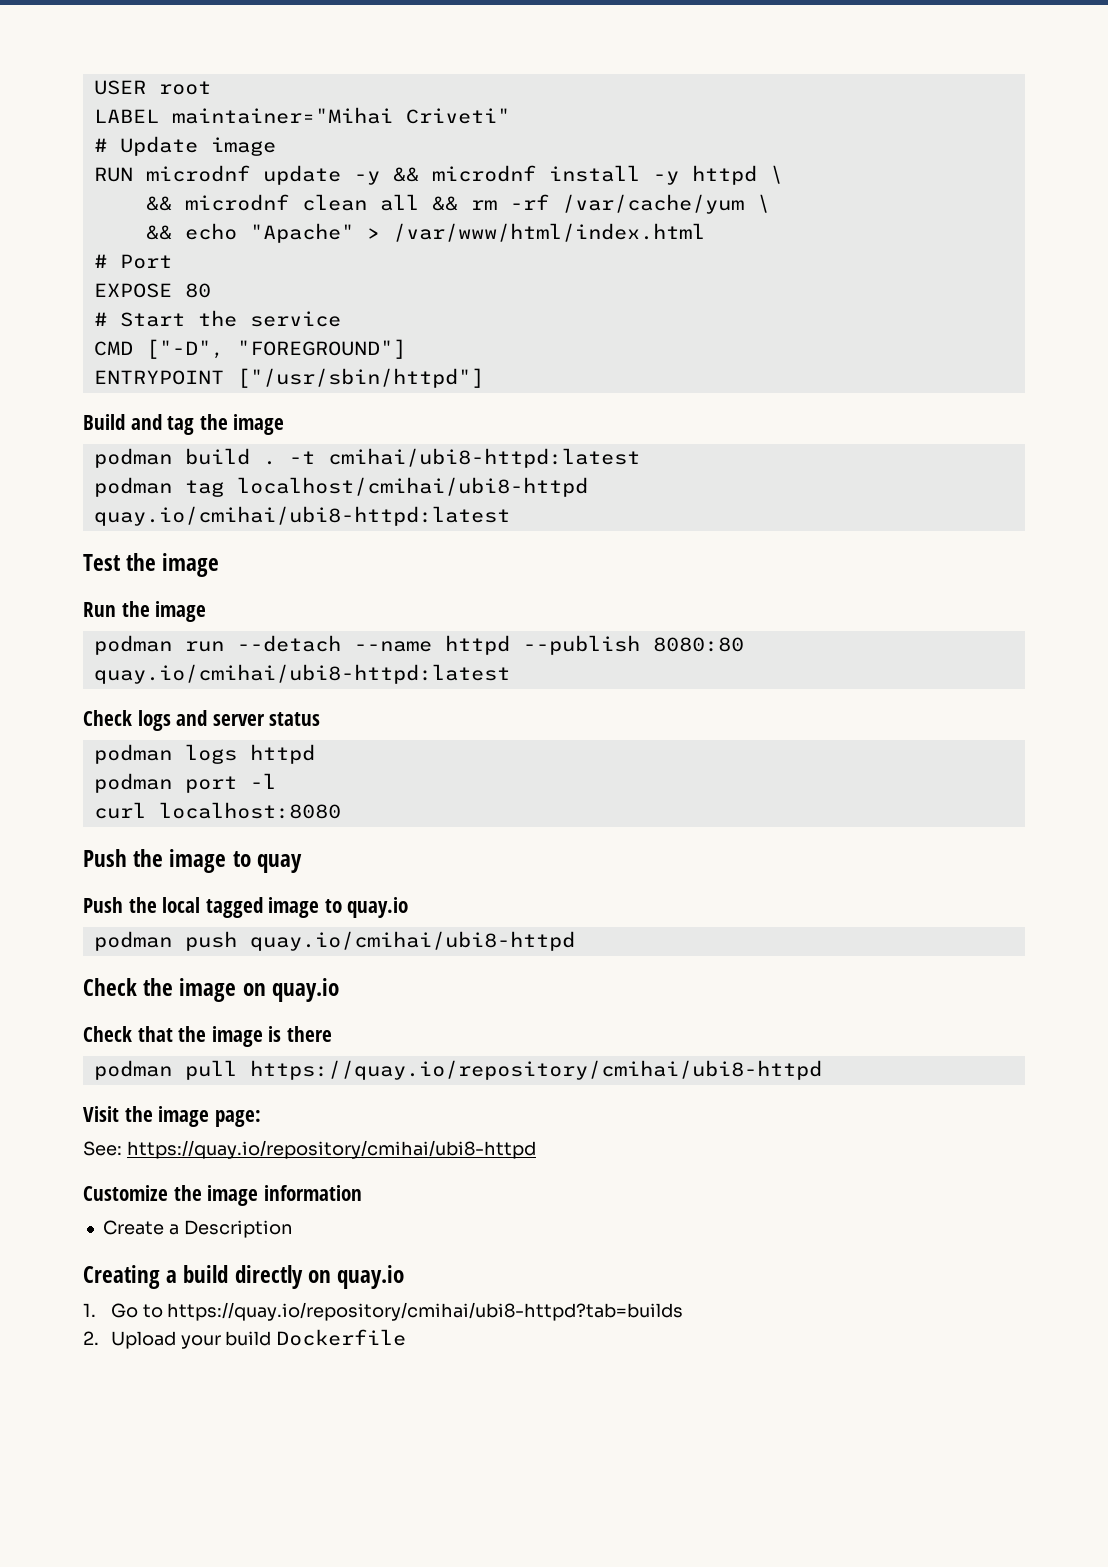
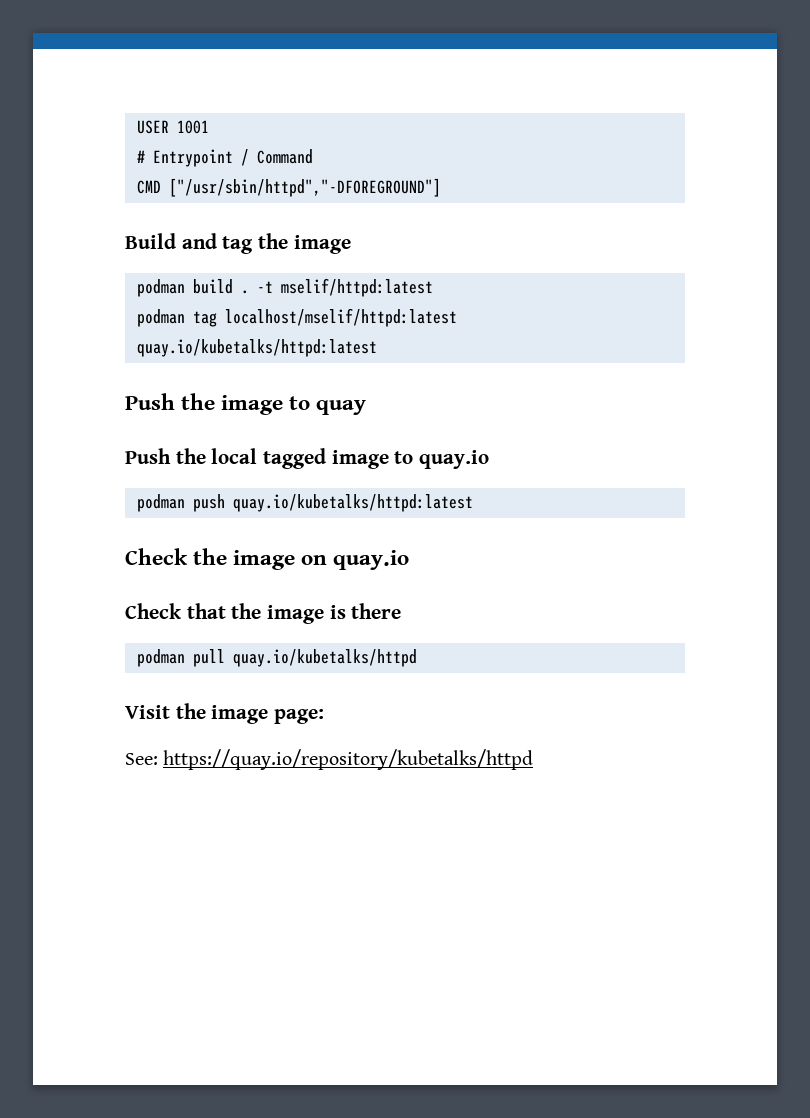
- USER root
- LABEL maintainer="Mihai Criveti"
- # Update image
- RUN microdnf update -y && microdnf install -y httpd \
- && microdnf clean all && rm -rf /var/cache/yum \
- && echo "Apache" > /var/www/html/index.html
- # Port
- EXPOSE 80
- # Start the service
- CMD ["-D", "FOREGROUND"]
- ENTRYPOINT ["/usr/sbin/httpd"]
+ USER 1001
+ # Entrypoint / Command
+ CMD ["/usr/sbin/httpd","-DFOREGROUND"]
- -t cmihai/ubi8-httpd:latest
+ -t mselif/httpd:latest
- podman tag localhost/cmihai/ubi8-httpd quay.io/cmihai/ubi8-httpd:latest
- Test the image
- Run the image
- podman run --detach --name httpd --publish 8080:80 quay.io/cmihai/ubi8-httpd:latest
- Check logs and server status
- podman logs httpd
- podman port -l
- curl localhost:8080
+ podman tag localhost/mselif/httpd:latest quay.io/kubetalks/httpd:latest
- podman push quay.io/cmihai/ubi8-httpd
+ podman push quay.io/kubetalks/httpd:latest
- podman pull https://quay.io/repository/cmihai/ubi8-httpd
+ podman pull quay.io/kubetalks/httpd
- See: https://quay.io/repository/cmihai/ubi8-httpd
- Customize the image information
- Create a Description
- Creating a build directly on quay.io
- 1. Go to https://quay.io/repository/cmihai/ubi8-httpd?tab=builds
- 2. Upload your build Dockerfile
+ See: https://quay.io/repository/kubetalks/httpd

